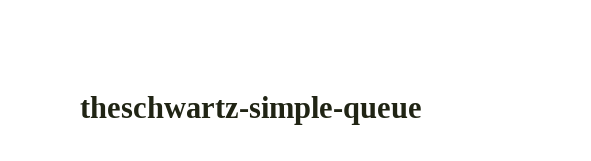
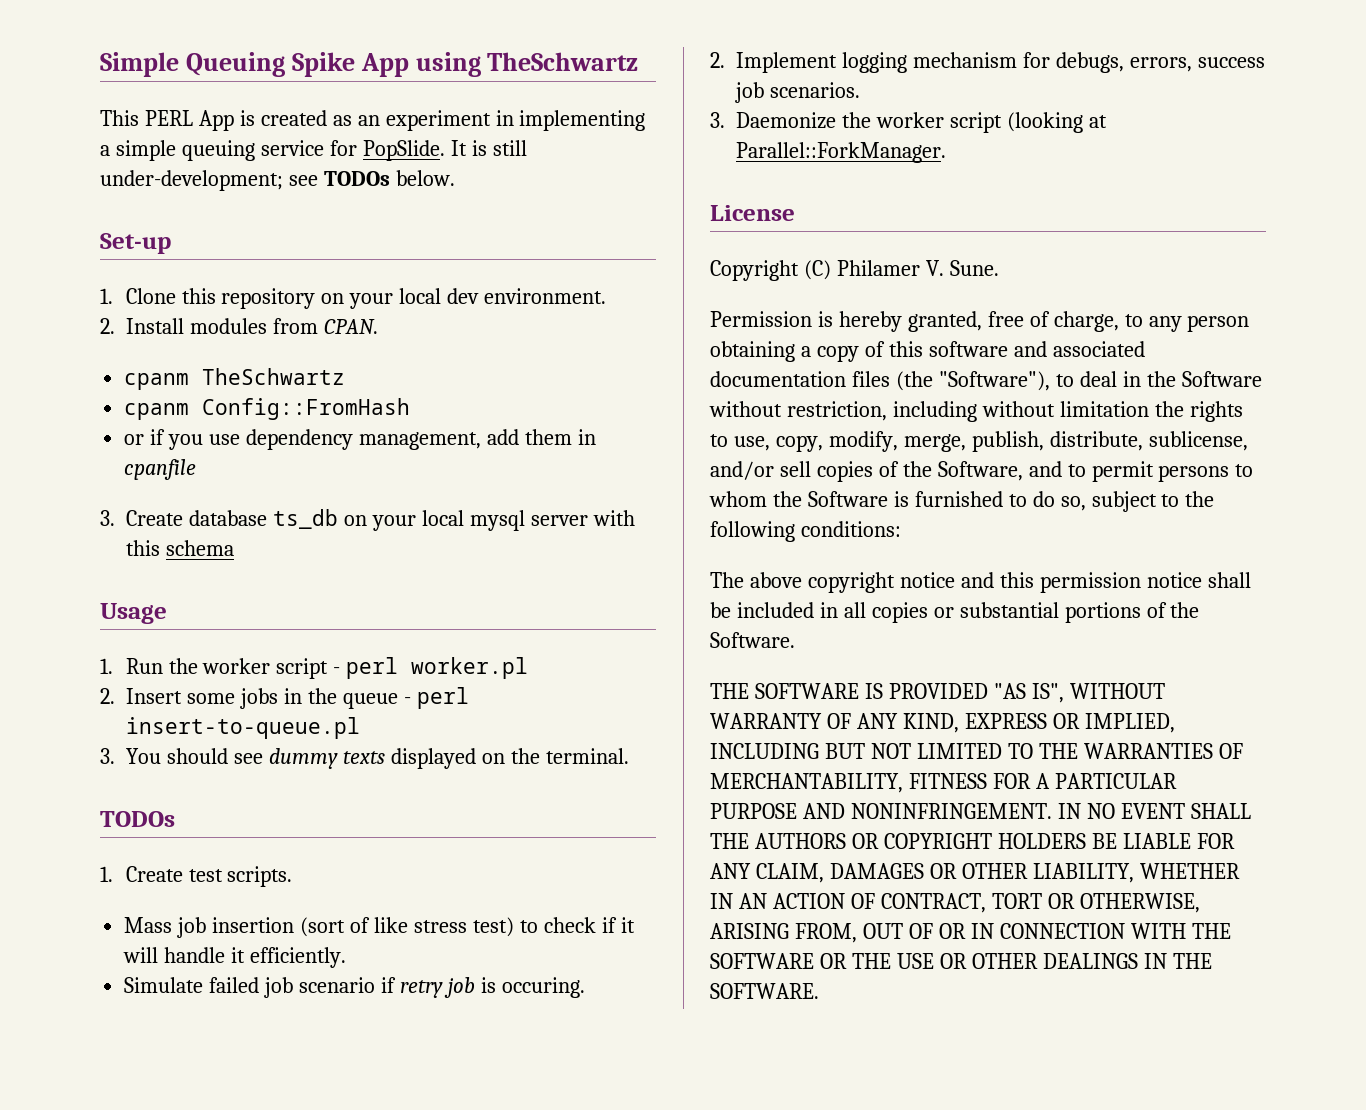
- theschwartz-simple-queue
+ Simple Queuing Spike App using TheSchwartz
+ This PERL App is created as an experiment in implementing a simple queuing service for PopSlide. It is still under-development; see TODOs below.
+ Set-up
+ 1. Clone this repository on your local dev environment.
+ 2. Install modules from CPAN.
+ cpanm TheSchwartz
+ cpanm Config::FromHash
+ or if you use dependency management, add them in cpanfile
+ 3. Create database ts_db on your local mysql server with this schema
+ Usage
+ 1. Run the worker script - perl worker.pl
+ 2. Insert some jobs in the queue - perl insert-to-queue.pl
+ 3. You should see dummy texts displayed on the terminal.
+ TODOs
+ 1. Create test scripts.
+ Mass job insertion (sort of like stress test) to check if it will handle it efficiently.
+ Simulate failed job scenario if retry job is occuring.
+ 2. Implement logging mechanism for debugs, errors, success job scenarios.
+ 3. Daemonize the worker script (looking at Parallel::ForkManager.
+ License
+ Copyright (C) Philamer V. Sune.
+ Permission is hereby granted, free of charge, to any person obtaining a copy of this software and associated documentation files (the "Software"), to deal in the Software without restriction, including without limitation the rights to use, copy, modify, merge, publish, distribute, sublicense, and/or sell copies of the Software, and to permit persons to whom the Software is furnished to do so, subject to the following conditions:
+ The above copyright notice and this permission notice shall be included in all copies or substantial portions of the Software.
+ THE SOFTWARE IS PROVIDED "AS IS", WITHOUT WARRANTY OF ANY KIND, EXPRESS OR IMPLIED, INCLUDING BUT NOT LIMITED TO THE WARRANTIES OF MERCHANTABILITY, FITNESS FOR A PARTICULAR PURPOSE AND NONINFRINGEMENT. IN NO EVENT SHALL THE AUTHORS OR COPYRIGHT HOLDERS BE LIABLE FOR ANY CLAIM, DAMAGES OR OTHER LIABILITY, WHETHER IN AN ACTION OF CONTRACT, TORT OR OTHERWISE, ARISING FROM, OUT OF OR IN CONNECTION WITH THE SOFTWARE OR THE USE OR OTHER DEALINGS IN THE SOFTWARE.

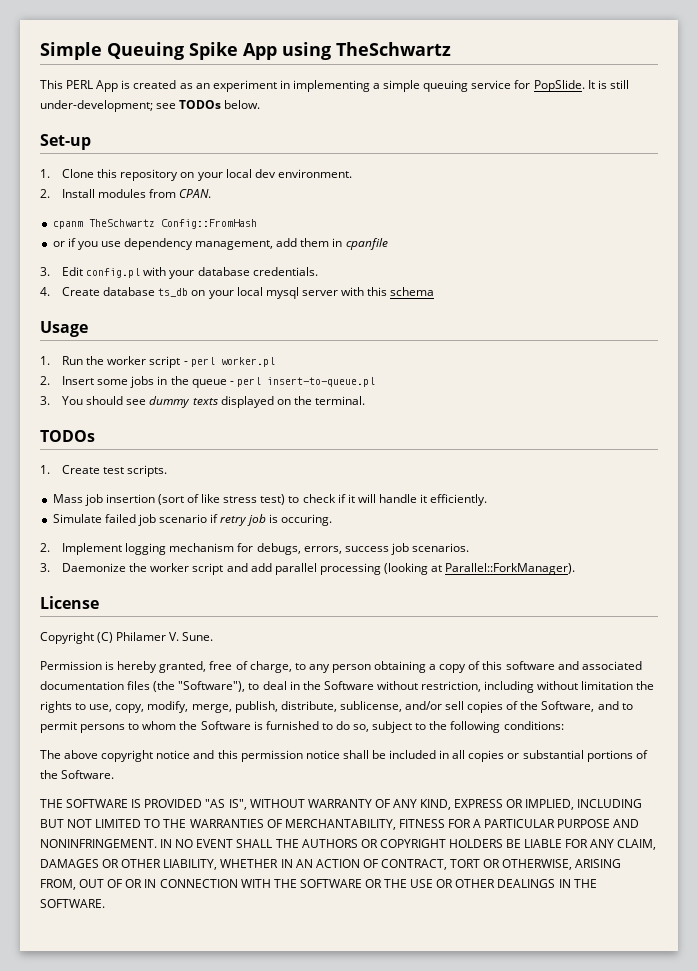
- cpanm TheSchwartz
- cpanm Config::FromHash
+ cpanm TheSchwartz Config::FromHash
- 3. Create database ts_db on your local mysql server with this schema
+ 3. Edit config.pl with your database credentials.
+ 4. Create database ts_db on your local mysql server with this schema
- 3. Daemonize the worker script (looking at Parallel::ForkManager.
+ 3. Daemonize the worker script and add parallel processing (looking at Parallel::ForkManager).

